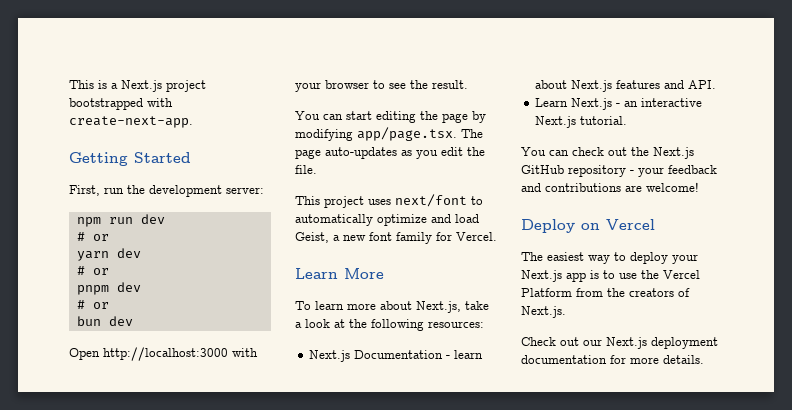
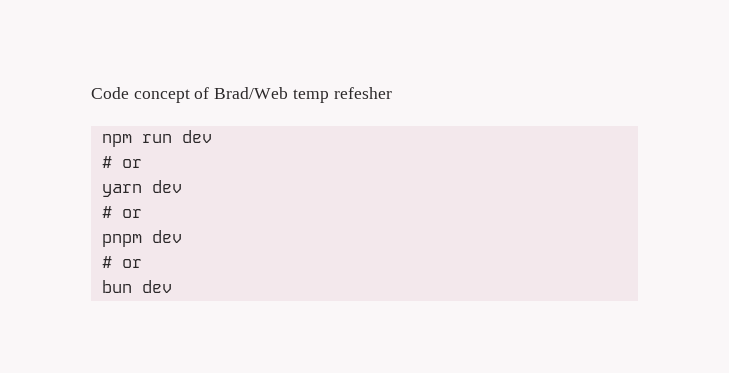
- This is a Next.js project bootstrapped with create-next-app.
- Getting Started
- First, run the development server:
+ Code concept of Brad/Web temp refesher
- Open http://localhost:3000 with your browser to see the result.
- You can start editing the page by modifying app/page.tsx. The page auto-updates as you edit the file.
- This project uses next/font to automatically optimize and load Geist, a new font family for Vercel.
- Learn More
- To learn more about Next.js, take a look at the following resources:
- Next.js Documentation - learn about Next.js features and API.
- Learn Next.js - an interactive Next.js tutorial.
- You can check out the Next.js GitHub repository - your feedback and contributions are welcome!
- Deploy on Vercel
- The easiest way to deploy your Next.js app is to use the Vercel Platform from the creators of Next.js.
- Check out our Next.js deployment documentation for more details.

